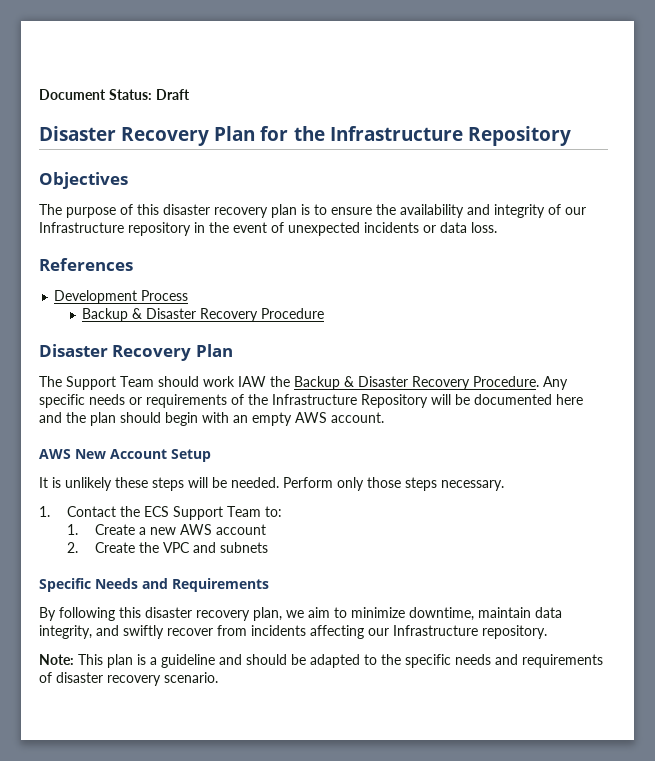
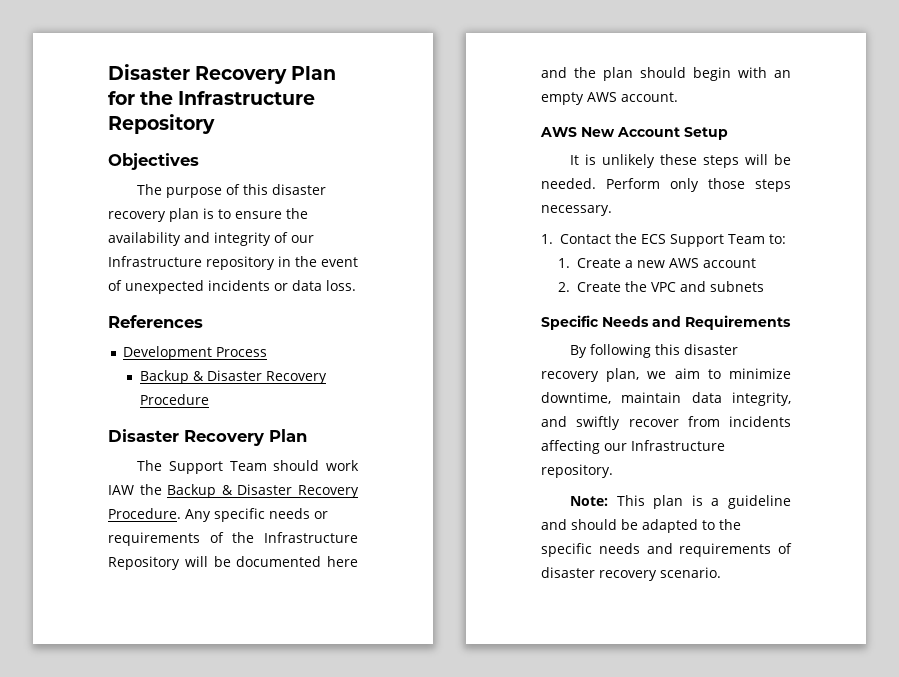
- Document Status: Draft

